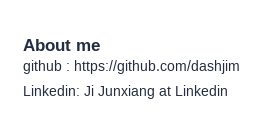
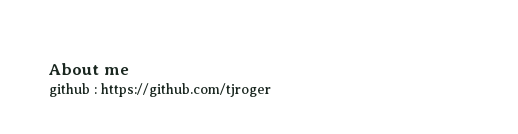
- github : https://github.com/dashjim
- Linkedin: Ji Junxiang at Linkedin
+ github : https://github.com/tjroger

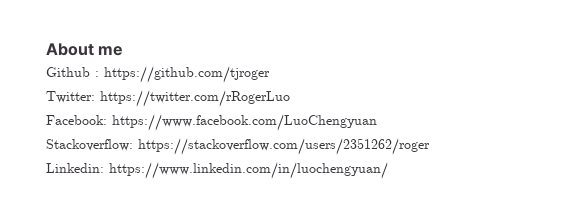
- github : https://github.com/tjroger
+ Github : https://github.com/tjroger
+ Twitter: https://twitter.com/rRogerLuo
+ Facebook: https://www.facebook.com/LuoChengyuan
+ Stackoverflow: https://stackoverflow.com/users/2351262/roger
+ Linkedin: https://www.linkedin.com/in/luochengyuan/

